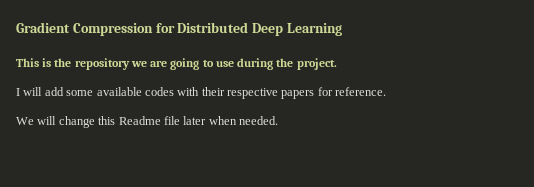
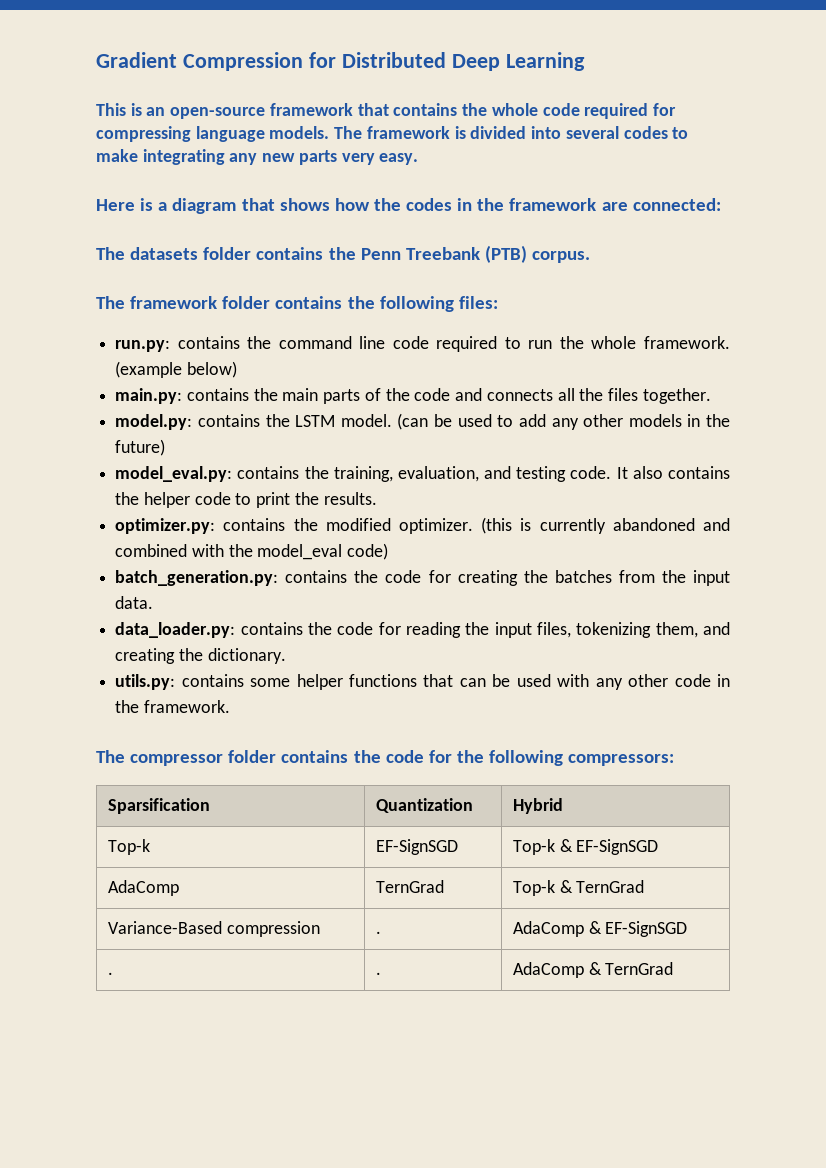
- This is the repository we are going to use during the project.
- I will add some available codes with their respective papers for reference.
- We will change this Readme file later when needed.
+ This is an open-source framework that contains the whole code required for compressing language models. The framework is divided into several codes to make integrating any new parts very easy.
+ Here is a diagram that shows how the codes in the framework are connected:
+ The datasets folder contains the Penn Treebank (PTB) corpus.
+ The framework folder contains the following files:
+ run.py: contains the command line code required to run the whole framework. (example below)
+ main.py: contains the main parts of the code and connects all the files together.
+ model.py: contains the LSTM model. (can be used to add any other models in the future)
+ model_eval.py: contains the training, evaluation, and testing code. It also contains the helper code to print the results.
+ optimizer.py: contains the modified optimizer. (this is currently abandoned and combined with the model_eval code)
+ batch_generation.py: contains the code for creating the batches from the input data.
+ data_loader.py: contains the code for reading the input files, tokenizing them, and creating the dictionary.
+ utils.py: contains some helper functions that can be used with any other code in the framework.
+ The compressor folder contains the code for the following compressors:
+ Sparsification | Quantization | Hybrid
+ Top-k | EF-SignSGD | Top-k & EF-SignSGD
+ AdaComp | TernGrad | Top-k & TernGrad
+ Variance-Based compression | . | AdaComp & EF-SignSGD
+ . | . | AdaComp & TernGrad

